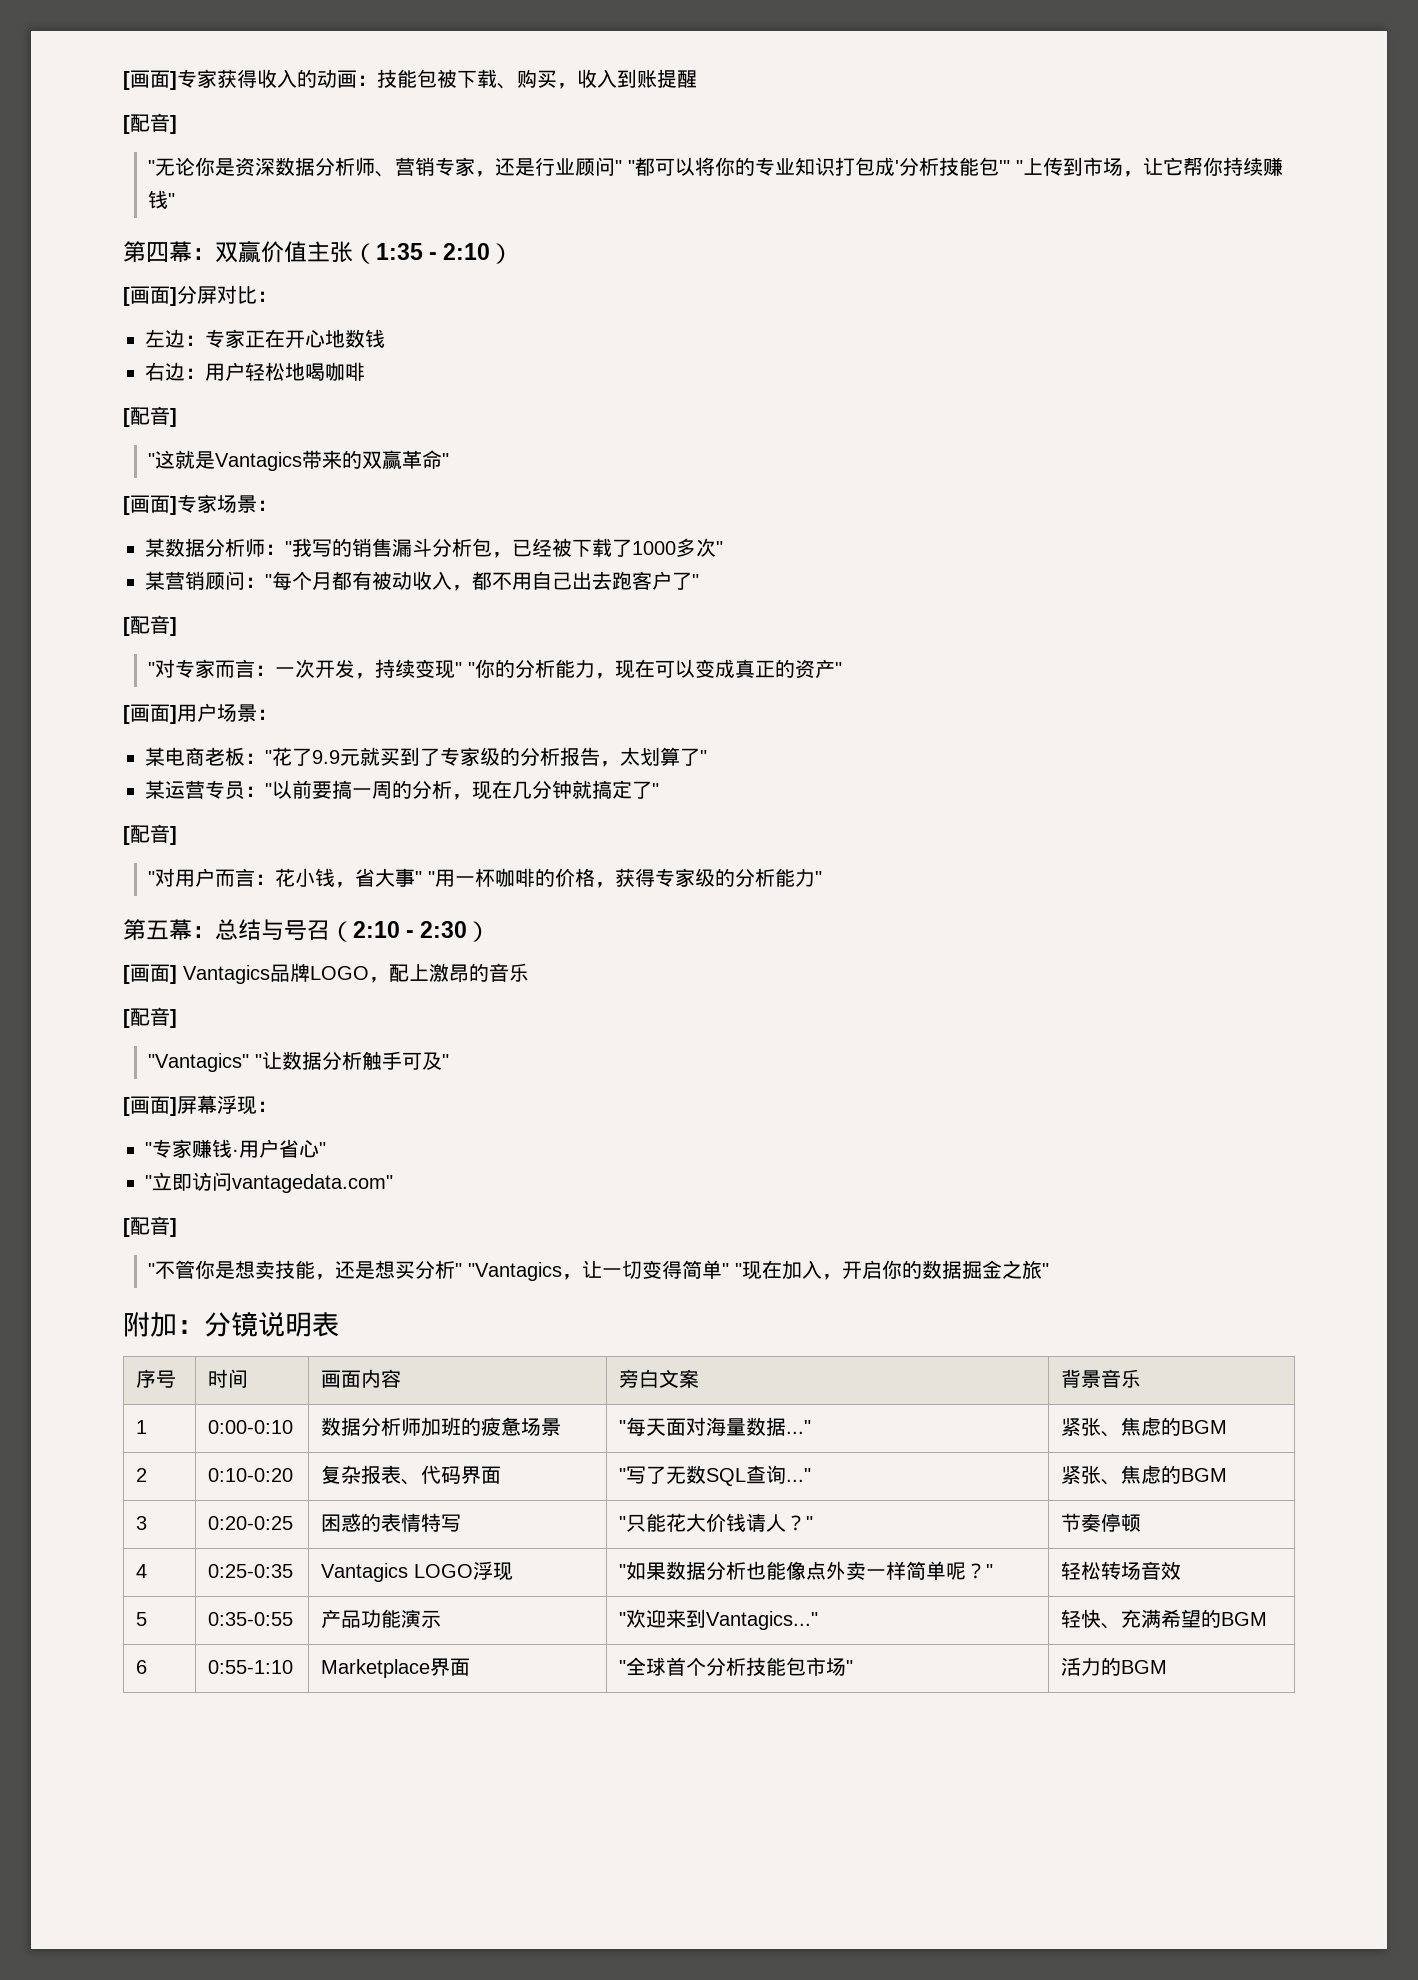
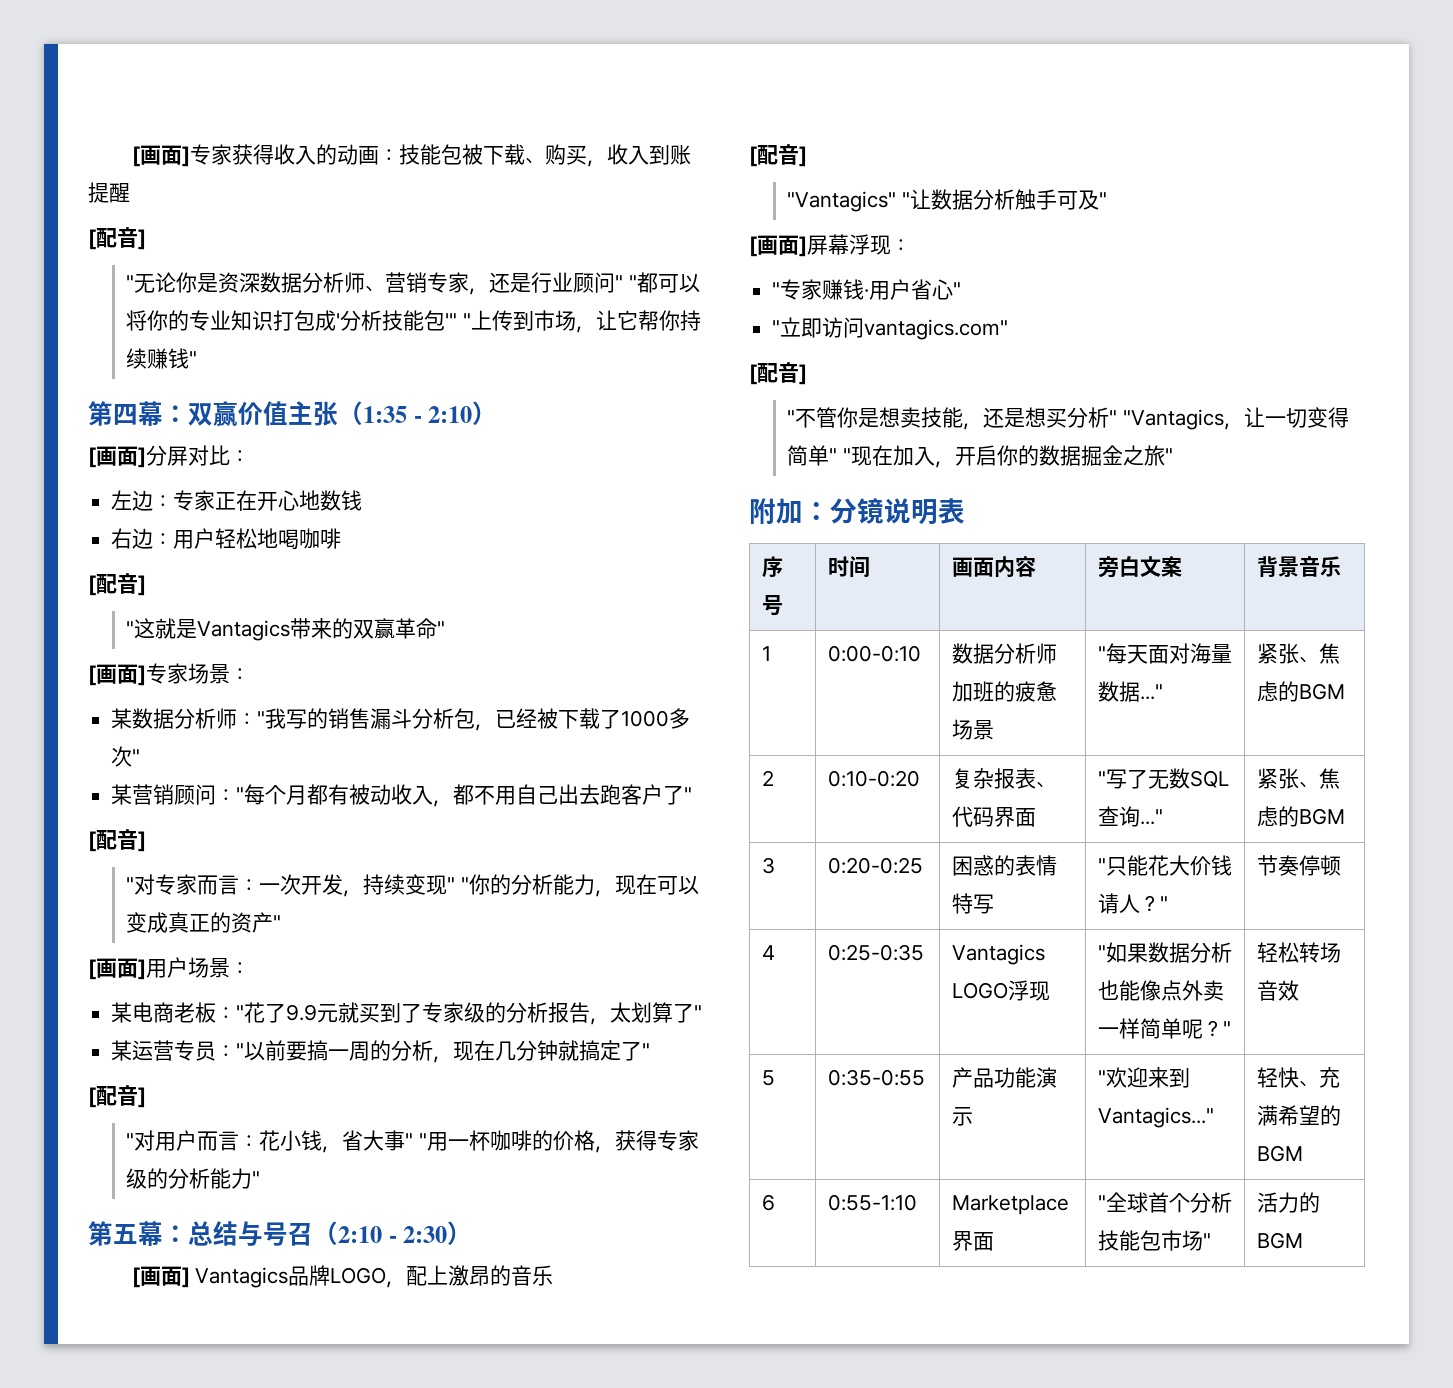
- "立即访问vantagedata.com"
+ "立即访问vantagics.com"

